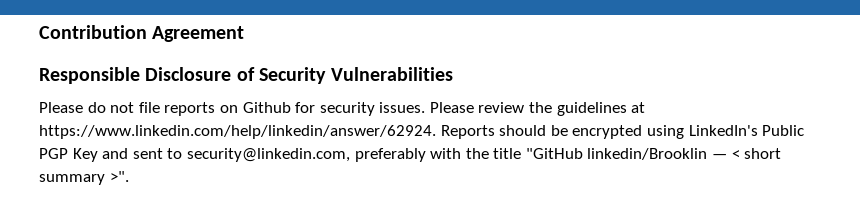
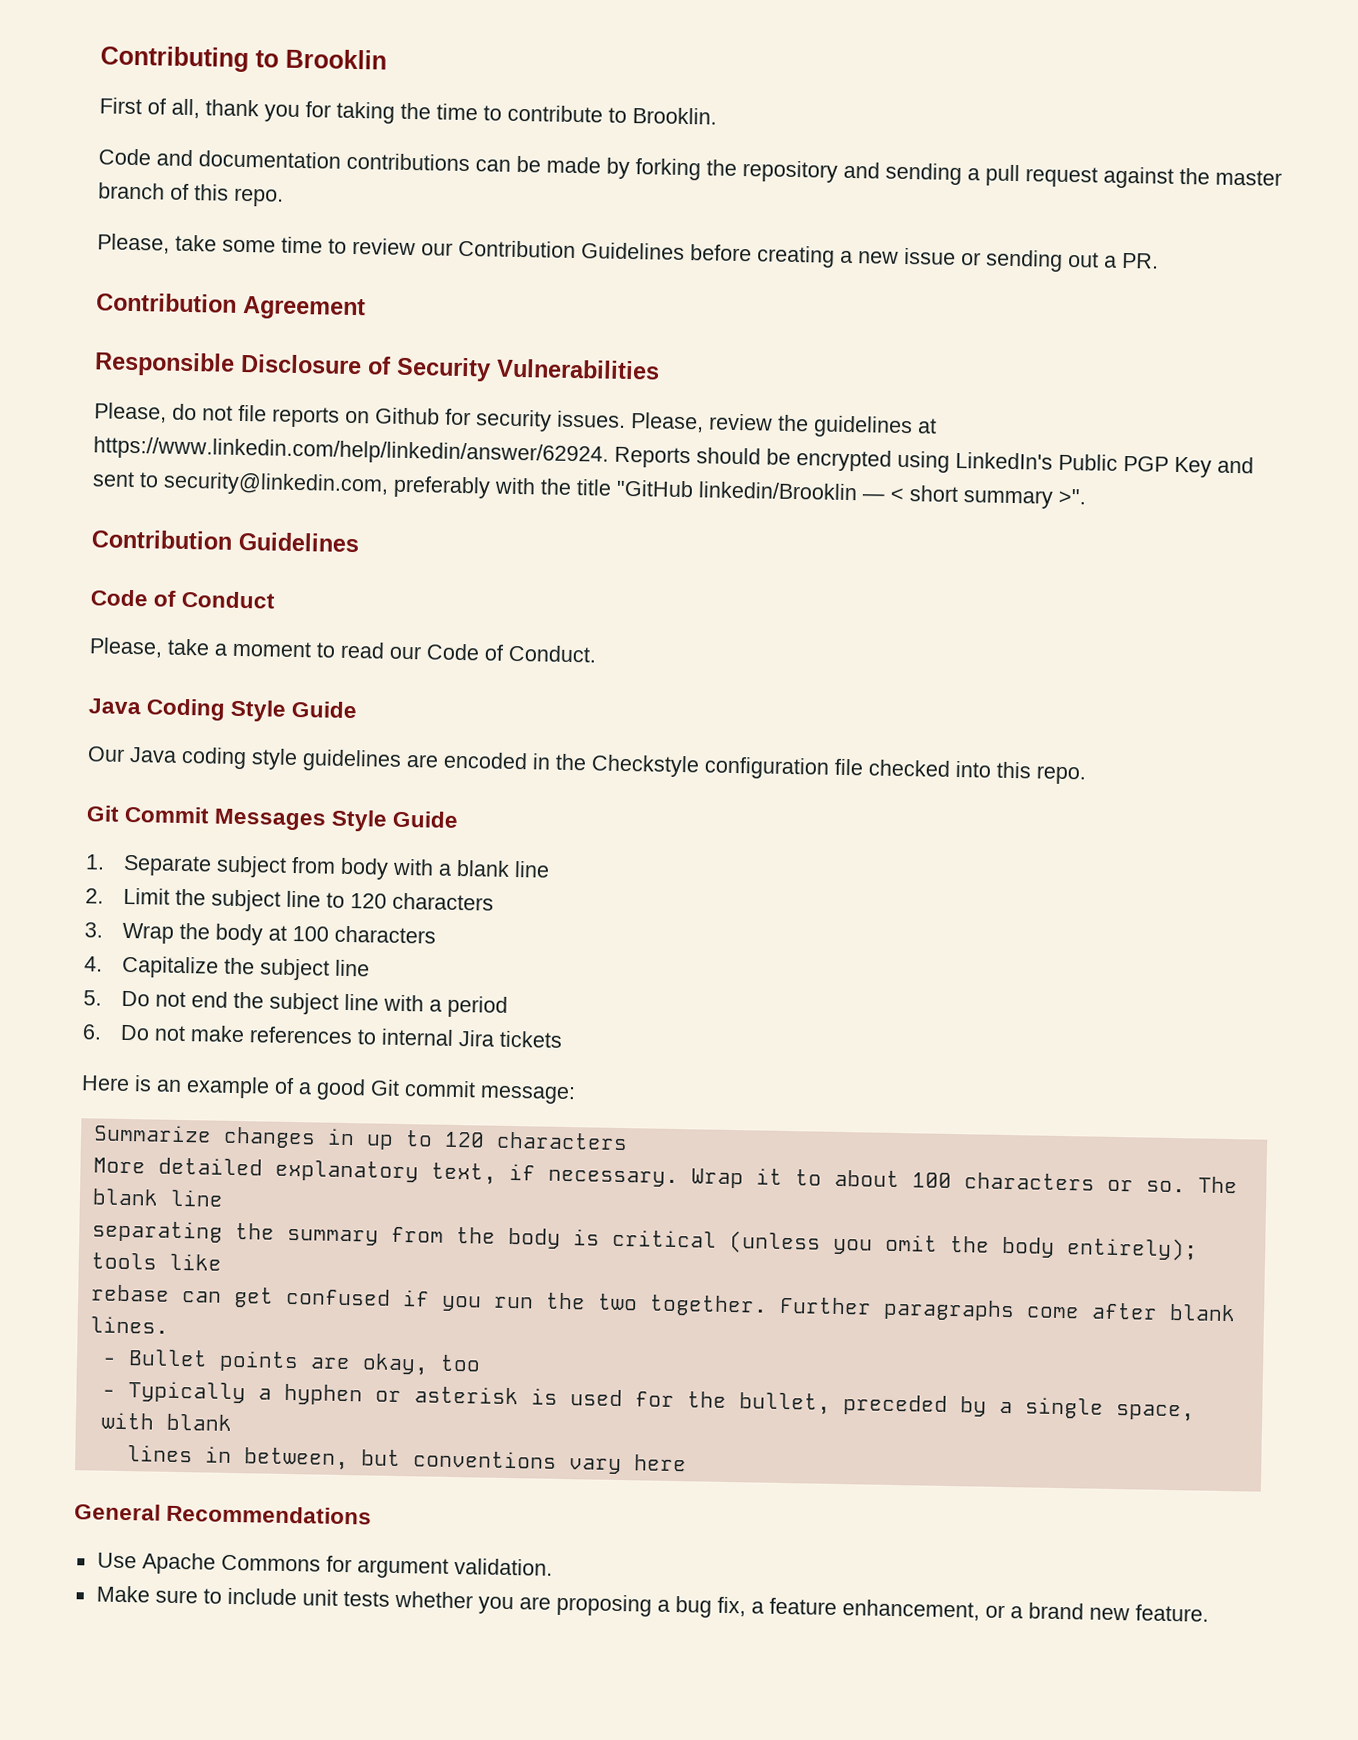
+ Contributing to Brooklin
+ First of all, thank you for taking the time to contribute to Brooklin.
+ Code and documentation contributions can be made by forking the repository and sending a pull request against the master branch of this repo.
+ Please, take some time to review our Contribution Guidelines before creating a new issue or sending out a PR.
- Please do not file reports on Github for security issues.
+ Please, do not file reports on Github for security issues.
- Please review the guidelines at https://www.linkedin.com/help/linkedin/answer/62924. Reports should be encrypted using LinkedIn's Public PGP Key and sent to security@linkedin.com, preferably with the title "GitHub linkedin/Brooklin — < short summary >".
+ Please, review the guidelines at https://www.linkedin.com/help/linkedin/answer/62924. Reports should be encrypted using LinkedIn's Public PGP Key and sent to security@linkedin.com, preferably with the title "GitHub linkedin/Brooklin — < short summary >".
+ Contribution Guidelines
+ Code of Conduct
+ Please, take a moment to read our Code of Conduct.
+ Java Coding Style Guide
+ Our Java coding style guidelines are encoded in the Checkstyle configuration file checked into this repo.
+ Git Commit Messages Style Guide
+ 1. Separate subject from body with a blank line
+ 2. Limit the subject line to 120 characters
+ 3. Wrap the body at 100 characters
+ 4. Capitalize the subject line
+ 5. Do not end the subject line with a period
+ 6. Do not make references to internal Jira tickets
+ Here is an example of a good Git commit message:
+ Summarize changes in up to 120 characters
+ More detailed explanatory text, if necessary. Wrap it to about 100 characters or so. The blank line
+ separating the summary from the body is critical (unless you omit the body entirely); tools like
+ rebase can get confused if you run the two together. Further paragraphs come after blank lines.
+ - Bullet points are okay, too
+ - Typically a hyphen or asterisk is used for the bullet, preceded by a single space, with blank
+ lines in between, but conventions vary here
+ General Recommendations
+ Use Apache Commons for argument validation.
+ Make sure to include unit tests whether you are proposing a bug fix, a feature enhancement, or a brand new feature.

